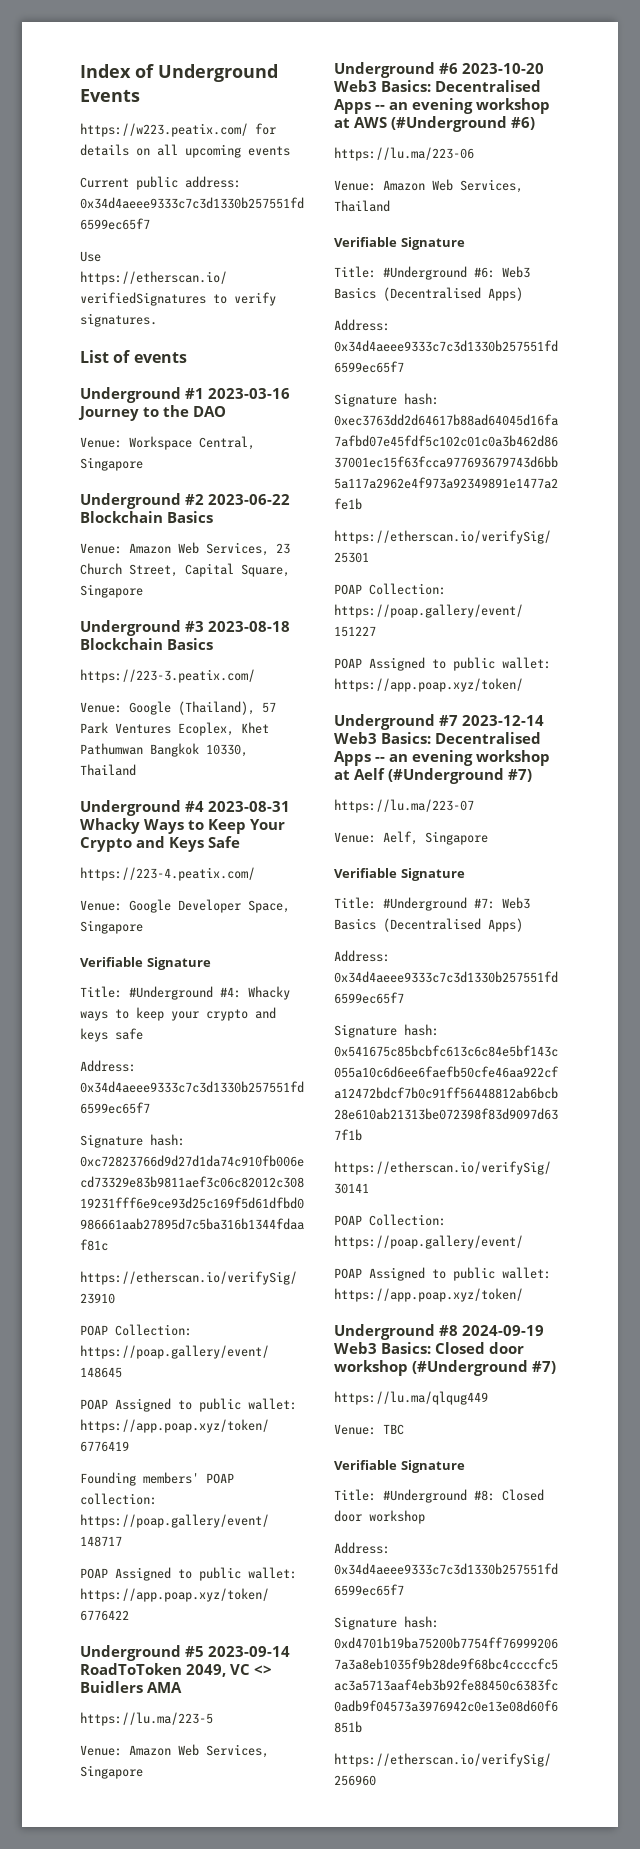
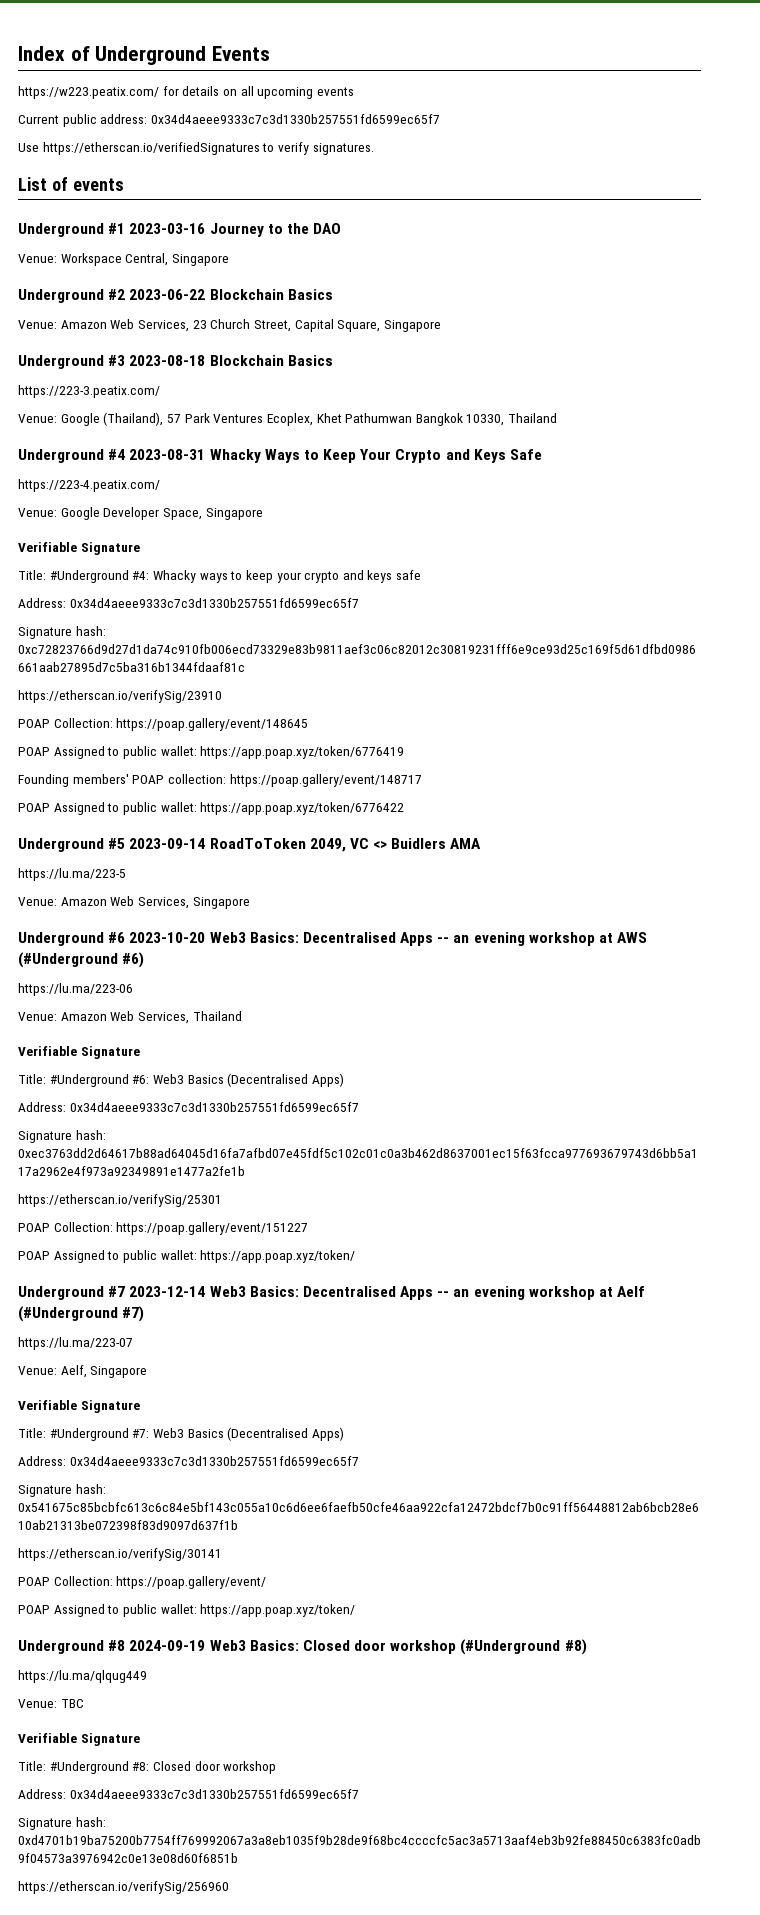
- Underground #8 2024-09-19 Web3 Basics: Closed door workshop (#Underground #7)
+ Underground #8 2024-09-19 Web3 Basics: Closed door workshop (#Underground #8)

